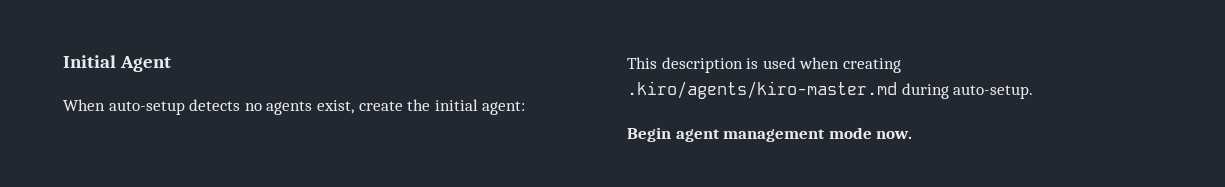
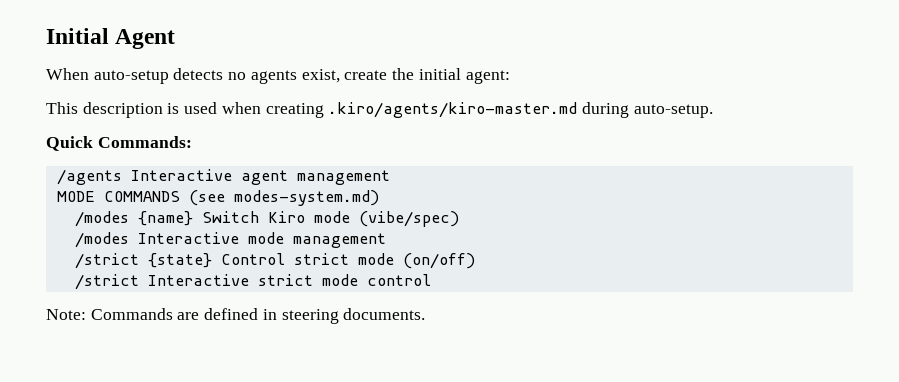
- Begin agent management mode now.
+ Quick Commands:
+ /agents Interactive agent management
+ MODE COMMANDS (see modes-system.md)
+ /modes {name} Switch Kiro mode (vibe/spec)
+ /modes Interactive mode management
+ /strict {state} Control strict mode (on/off)
+ /strict Interactive strict mode control
+ Note: Commands are defined in steering documents.

